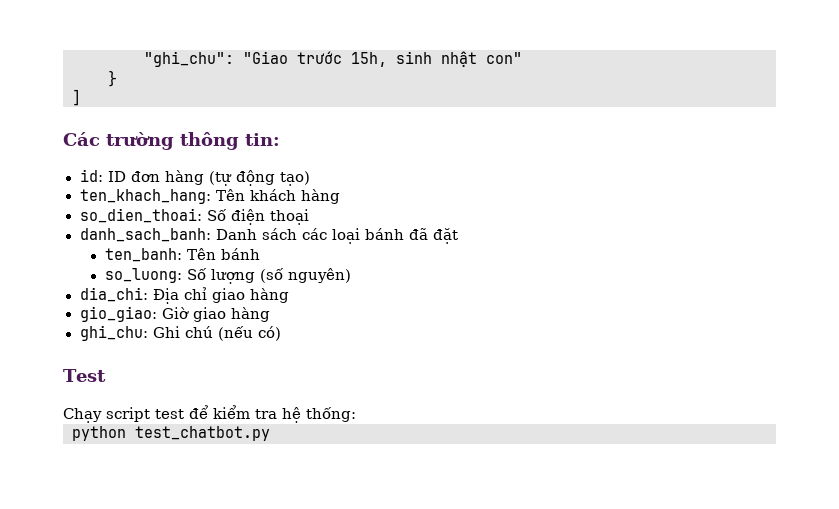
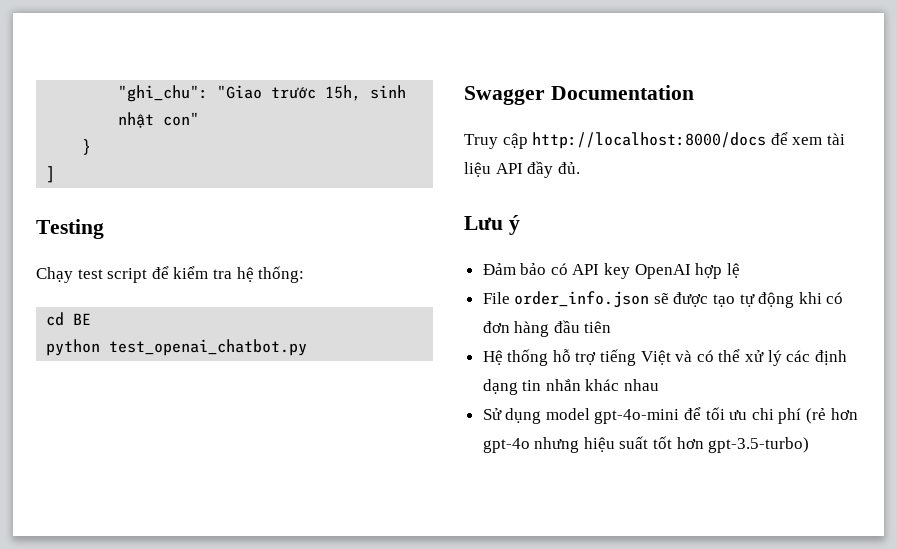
- Các trường thông tin:
- id: ID đơn hàng (tự động tạo)
- ten_khach_hang: Tên khách hàng
- so_dien_thoai: Số điện thoại
- danh_sach_banh: Danh sách các loại bánh đã đặt
- ten_banh: Tên bánh
- so_luong: Số lượng (số nguyên)
- dia_chi: Địa chỉ giao hàng
- gio_giao: Giờ giao hàng
- ghi_chu: Ghi chú (nếu có)
- Test
+ Testing
- Chạy script test để kiểm tra hệ thống:
+ Chạy test script để kiểm tra hệ thống:
+ cd BE
- python test_chatbot.py
+ python test_openai_chatbot.py
+ Swagger Documentation
+ Truy cập http://localhost:8000/docs để xem tài liệu API đầy đủ.
+ Lưu ý
+ Đảm bảo có API key OpenAI hợp lệ
+ File order_info.json sẽ được tạo tự động khi có đơn hàng đầu tiên
+ Hệ thống hỗ trợ tiếng Việt và có thể xử lý các định dạng tin nhắn khác nhau
+ Sử dụng model gpt-4o-mini để tối ưu chi phí (rẻ hơn gpt-4o nhưng hiệu suất tốt hơn gpt-3.5-turbo)

